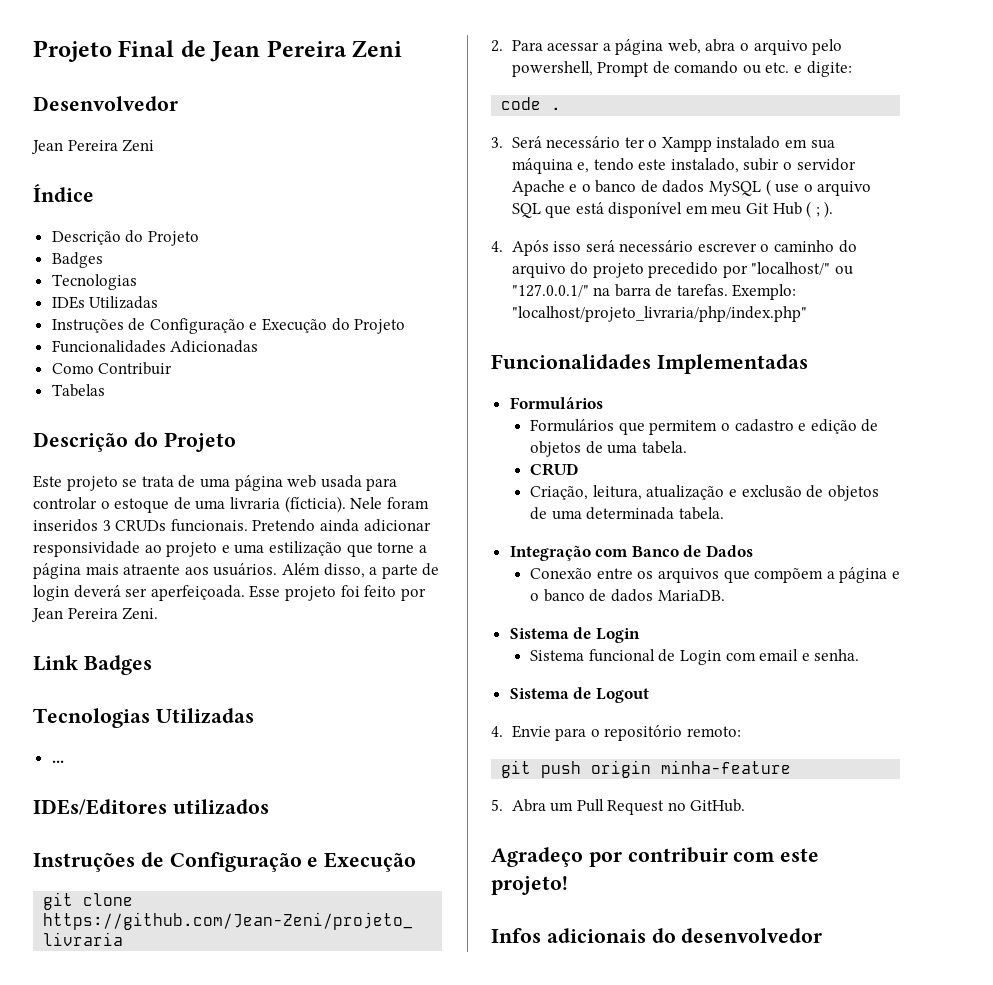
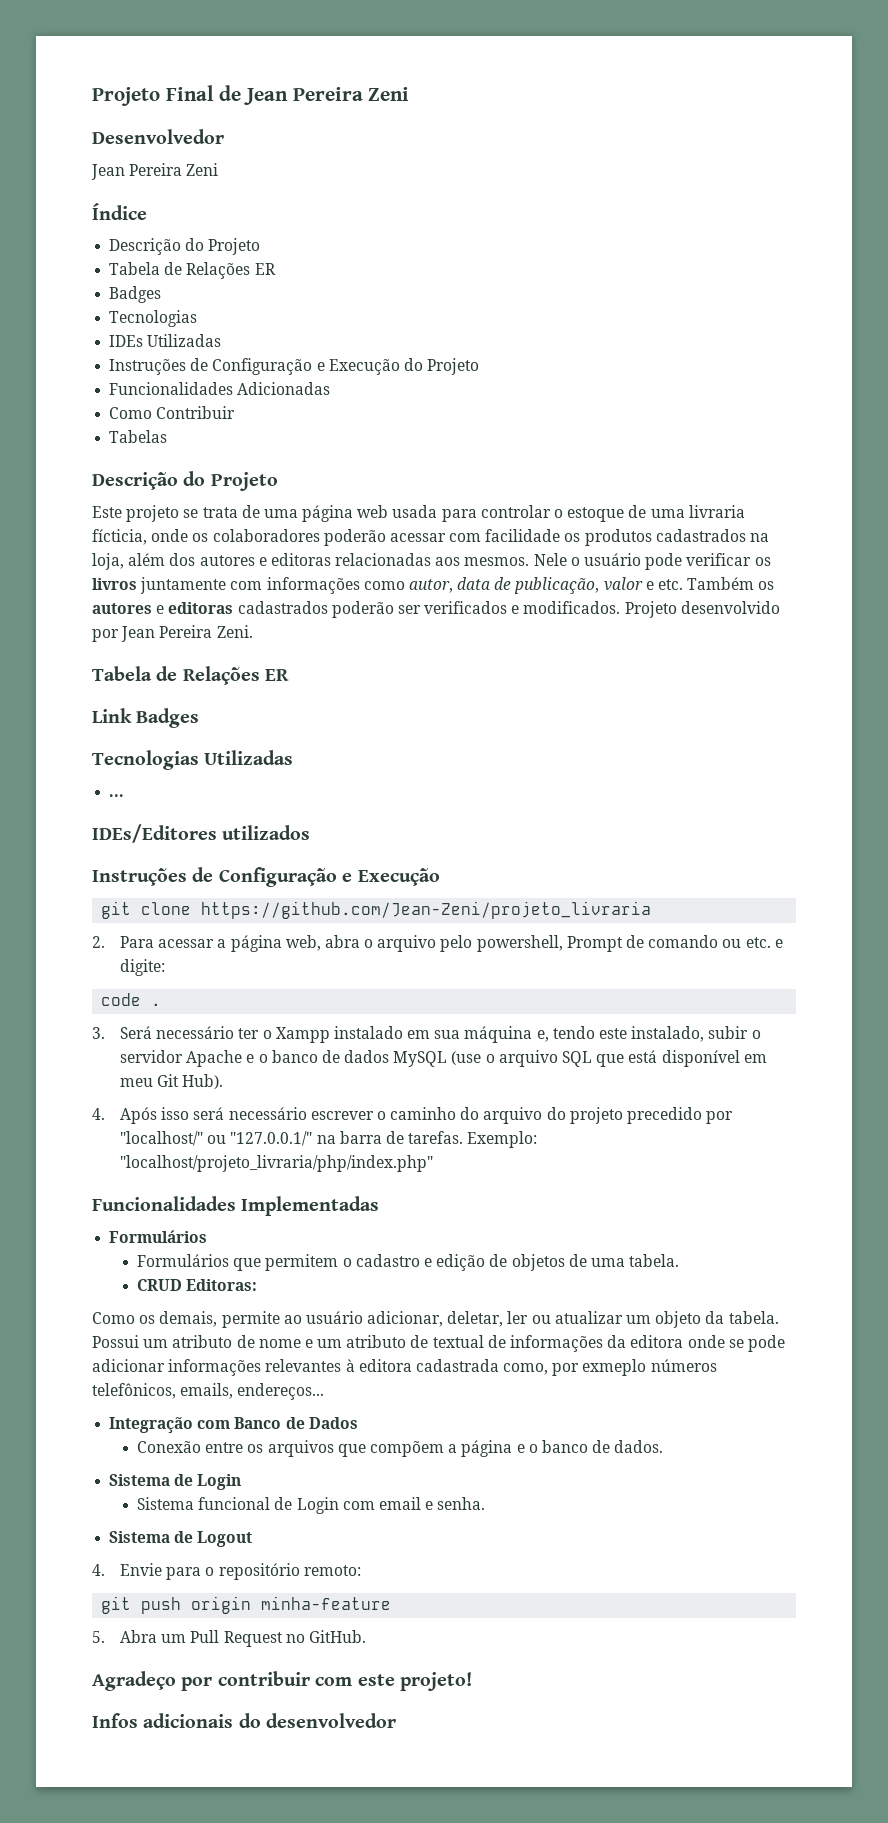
  Índice
  Descrição do Projeto
+ Tabela de Relações ER
- Este projeto se trata de uma página web usada para controlar o estoque de uma livraria (fícticia). Nele foram inseridos 3 CRUDs funcionais. Pretendo ainda adicionar responsividade ao projeto e uma estilização que torne a página mais atraente aos usuários. Além disso, a parte de login deverá ser aperfeiçoada. Esse projeto foi feito por Jean Pereira Zeni.
+ Este projeto se trata de uma página web usada para controlar o estoque de uma livraria fícticia, onde os colaboradores poderão acessar com facilidade os produtos cadastrados na loja, além dos autores e editoras relacionadas aos mesmos. Nele o usuário pode verificar os livros juntamente com informações como autor, data de publicação, valor e etc. Também os autores e editoras cadastrados poderão ser verificados e modificados. Projeto desenvolvido por Jean Pereira Zeni.
+ Tabela de Relações ER
- 3. Será necessário ter o Xampp instalado em sua máquina e, tendo este instalado, subir o servidor Apache e o banco de dados MySQL ( use o arquivo SQL que está disponível em meu Git Hub ( ; ).
+ 3. Será necessário ter o Xampp instalado em sua máquina e, tendo este instalado, subir o servidor Apache e o banco de dados MySQL (use o arquivo SQL que está disponível em meu Git Hub).
- CRUD
- Criação, leitura, atualização e exclusão de objetos de uma determinada tabela.
+ CRUD Editoras:
+ Como os demais, permite ao usuário adicionar, deletar, ler ou atualizar um objeto da tabela. Possui um atributo de nome e um atributo de textual de informações da editora onde se pode adicionar informações relevantes à editora cadastrada como, por exmeplo números telefônicos, emails, endereços...
- Conexão entre os arquivos que compõem a página e o banco de dados MariaDB.
+ Conexão entre os arquivos que compõem a página e o banco de dados.

